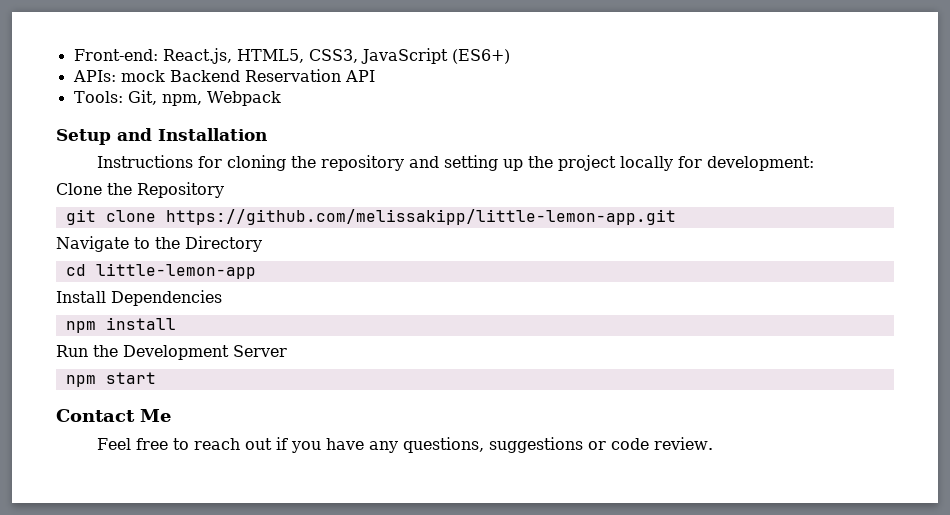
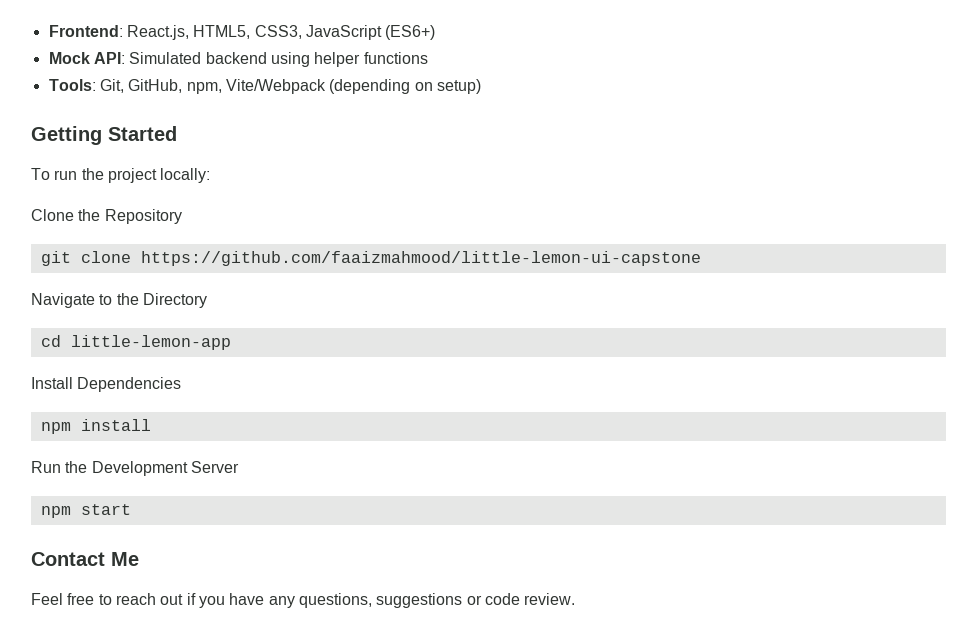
- Front-end: React.js, HTML5, CSS3, JavaScript (ES6+)
+ Frontend: React.js, HTML5, CSS3, JavaScript (ES6+)
- APIs: mock Backend Reservation API
- Tools: Git, npm, Webpack
- Setup and Installation
- Instructions for cloning the repository and setting up the project locally for development:
+ Mock API: Simulated backend using helper functions
+ Tools: Git, GitHub, npm, Vite/Webpack (depending on setup)
+ Getting Started
+ To run the project locally:
- git clone https://github.com/melissakipp/little-lemon-app.git
+ git clone https://github.com/faaizmahmood/little-lemon-ui-capstone

